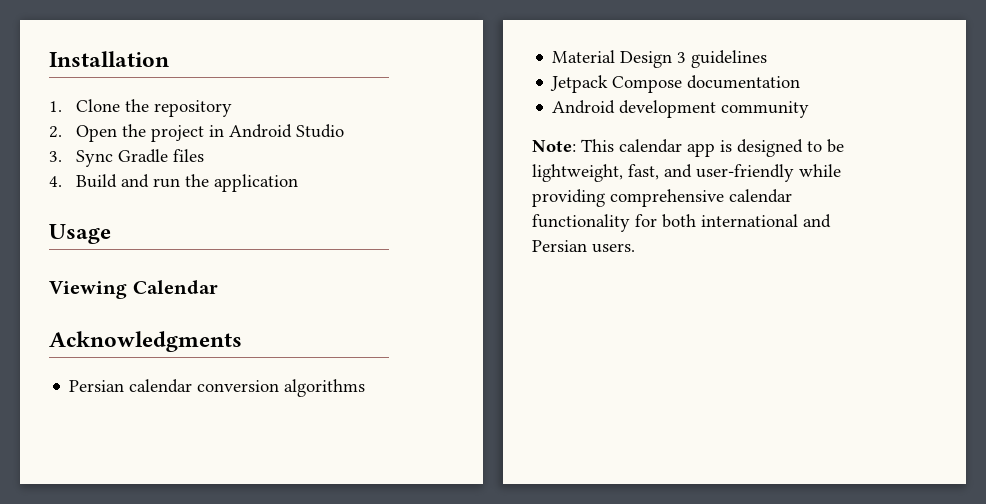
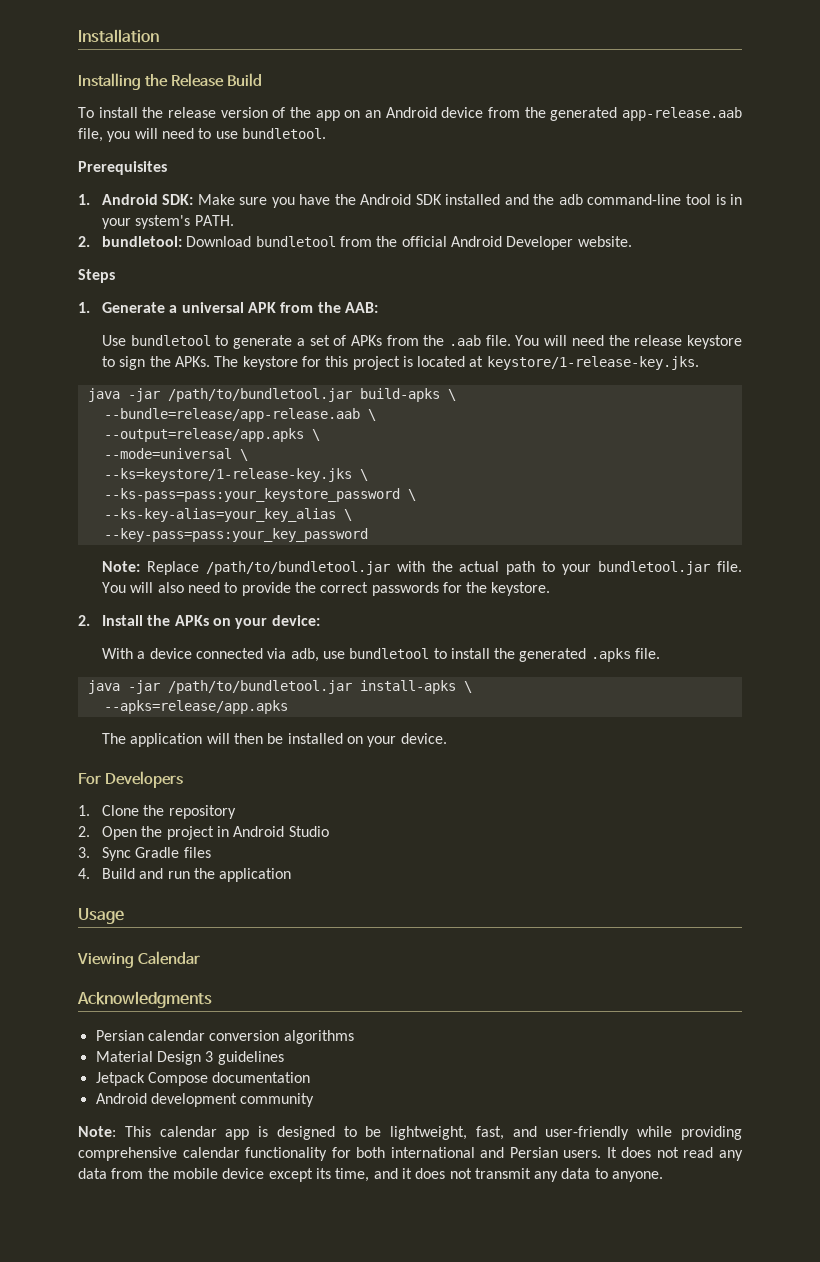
+ Installing the Release Build
+ To install the release version of the app on an Android device from the generated app-release.aab file, you will need to use bundletool.
+ Prerequisites
+ 1. Android SDK: Make sure you have the Android SDK installed and the adb command-line tool is in your system's PATH.
+ 2. bundletool: Download bundletool from the official Android Developer website.
+ Steps
+ 1. Generate a universal APK from the AAB:
+ Use bundletool to generate a set of APKs from the .aab file. You will need the release keystore to sign the APKs. The keystore for this project is located at keystore/1-release-key.jks.
+ java -jar /path/to/bundletool.jar build-apks \
+ --bundle=release/app-release.aab \
+ --output=release/app.apks \
+ --mode=universal \
+ --ks=keystore/1-release-key.jks \
+ --ks-pass=pass:your_keystore_password \
+ --ks-key-alias=your_key_alias \
+ --key-pass=pass:your_key_password
+ Note: Replace /path/to/bundletool.jar with the actual path to your bundletool.jar file. You will also need to provide the correct passwords for the keystore.
+ 2. Install the APKs on your device:
+ With a device connected via adb, use bundletool to install the generated .apks file.
+ java -jar /path/to/bundletool.jar install-apks \
+ --apks=release/app.apks
+ The application will then be installed on your device.
+ For Developers
+ It does not read any data from the mobile device except its time, and it does not transmit any data to anyone.

